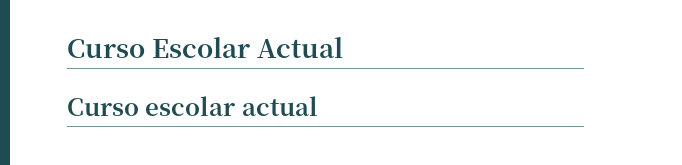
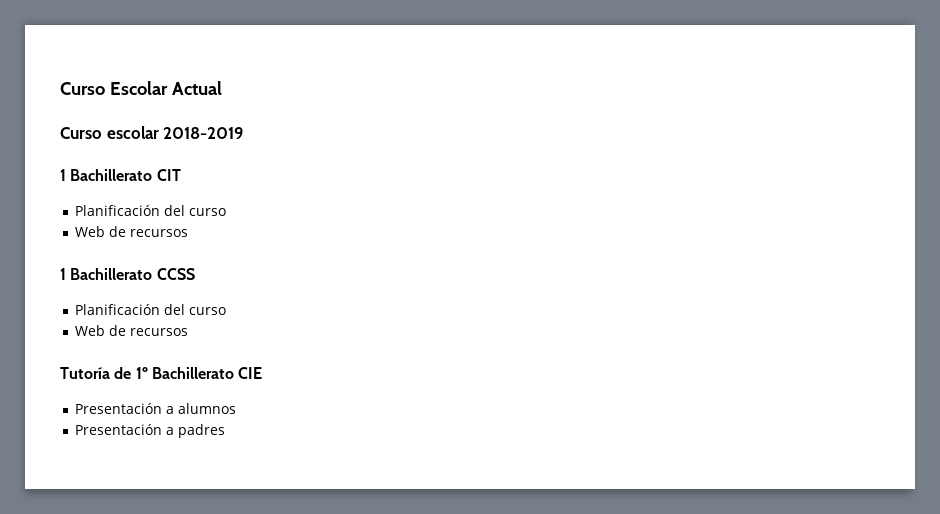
- Curso escolar actual
+ Curso escolar 2018-2019
+ 1 Bachillerato CIT
+ Planificación del curso
+ Web de recursos
+ 1 Bachillerato CCSS
+ Planificación del curso
+ Web de recursos
+ Tutoría de 1º Bachillerato CIE
+ Presentación a alumnos
+ Presentación a padres

